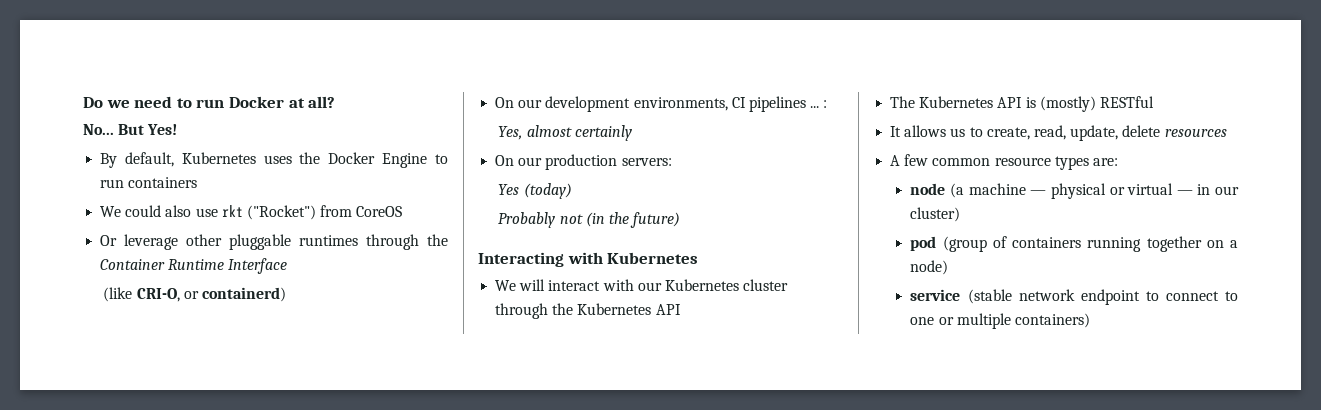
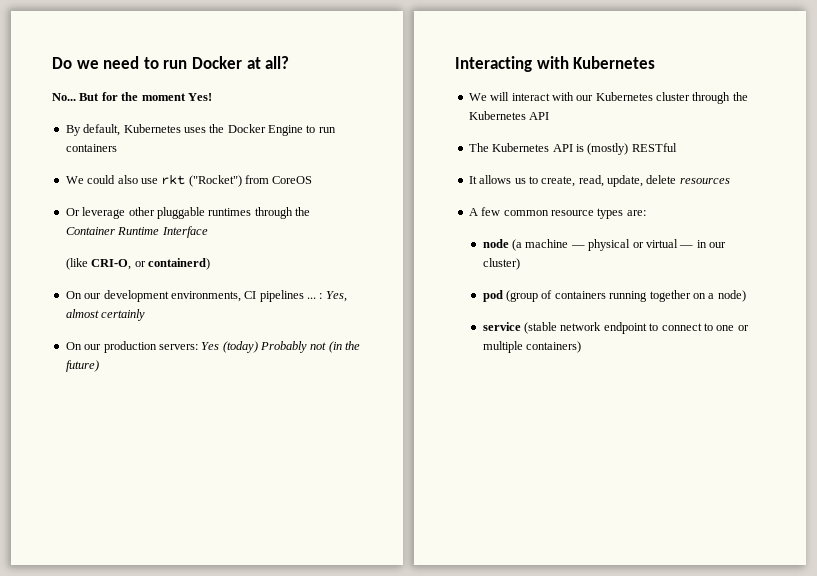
- But Yes!
+ But for the moment Yes!
- On our development environments, CI pipelines ... :
- Yes, almost certainly
+ On our development environments, CI pipelines ... : Yes, almost certainly
- On our production servers:
- Yes (today)
- Probably not (in the future)
+ On our production servers: Yes (today) Probably not (in the future)

